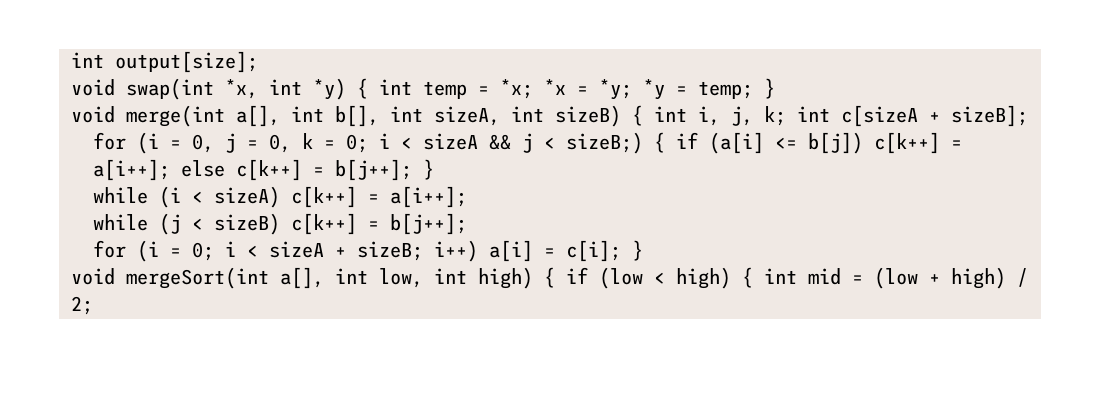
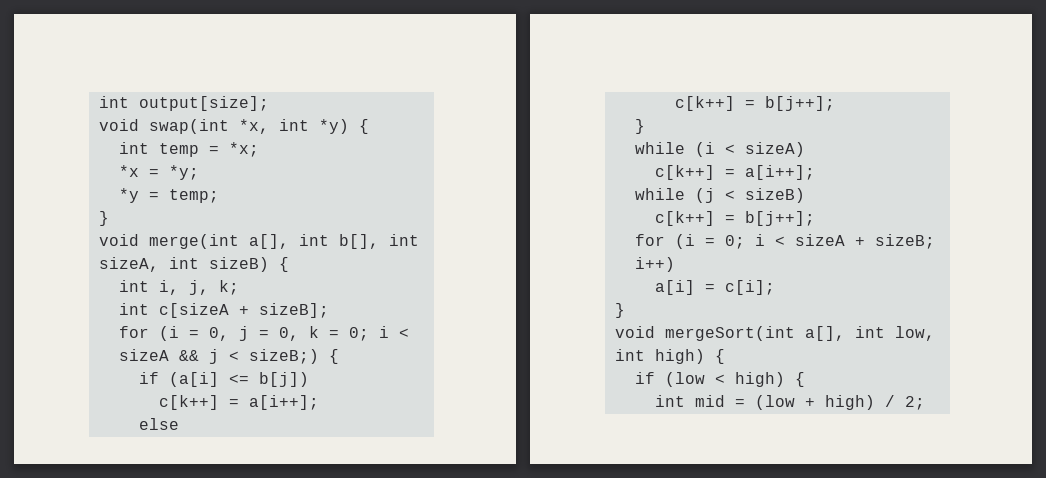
- void swap(int *x, int *y) { int temp = *x; *x = *y; *y = temp; }
+ void swap(int *x, int *y) {
+ int temp = *x;
+ *x = *y;
+ *y = temp;
+ }
- void merge(int a[], int b[], int sizeA, int sizeB) { int i, j, k; int c[sizeA + sizeB];
+ void merge(int a[], int b[], int sizeA, int sizeB) {
+ int i, j, k;
+ int c[sizeA + sizeB];
- for (i = 0, j = 0, k = 0; i < sizeA && j < sizeB;) { if (a[i] <= b[j]) c[k++] = a[i++]; else c[k++] = b[j++]; }
+ for (i = 0, j = 0, k = 0; i < sizeA && j < sizeB;) {
+ if (a[i] <= b[j])
+ c[k++] = a[i++];
+ else
+ c[k++] = b[j++];
+ }
- while (i < sizeA) c[k++] = a[i++];
+ while (i < sizeA)
+ c[k++] = a[i++];
- while (j < sizeB) c[k++] = b[j++];
+ while (j < sizeB)
+ c[k++] = b[j++];
- for (i = 0; i < sizeA + sizeB; i++) a[i] = c[i]; }
+ for (i = 0; i < sizeA + sizeB; i++)
+ a[i] = c[i];
+ }
- void mergeSort(int a[], int low, int high) { if (low < high) { int mid = (low + high) / 2;
+ void mergeSort(int a[], int low, int high) {
+ if (low < high) {
+ int mid = (low + high) / 2;

